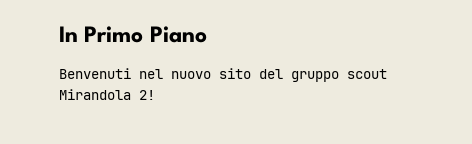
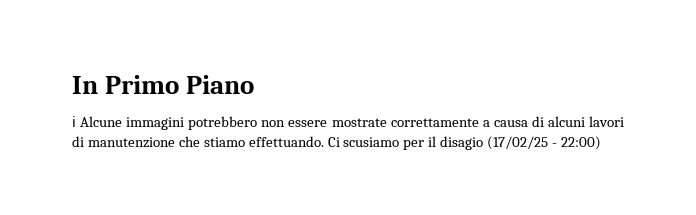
- Benvenuti nel nuovo sito del gruppo scout Mirandola 2!
+ ℹ Alcune immagini potrebbero non essere mostrate correttamente a causa di alcuni lavori di manutenzione che stiamo effettuando. Ci scusiamo per il disagio (17/02/25 - 22:00)

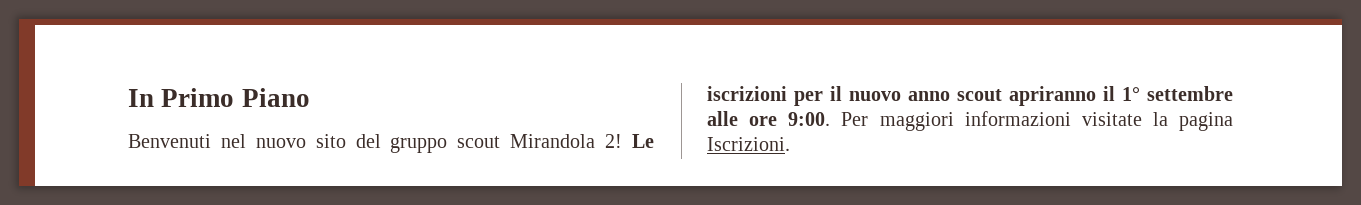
- ℹ Alcune immagini potrebbero non essere mostrate correttamente a causa di alcuni lavori di manutenzione che stiamo effettuando. Ci scusiamo per il disagio (17/02/25 - 22:00)
+ Benvenuti nel nuovo sito del gruppo scout Mirandola 2! Le iscrizioni per il nuovo anno scout apriranno il 1° settembre alle ore 9:00. Per maggiori informazioni visitate la pagina Iscrizioni.

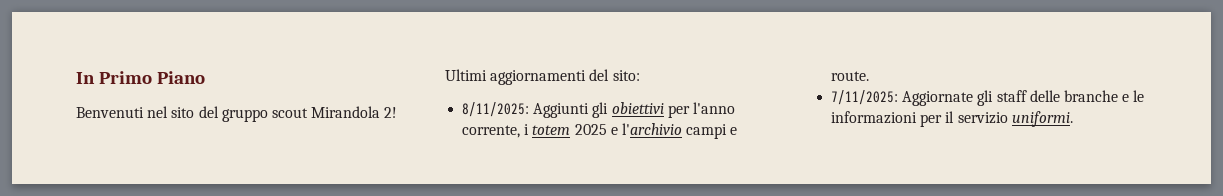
- Benvenuti nel nuovo sito del gruppo scout Mirandola 2!
+ Benvenuti nel sito del gruppo scout Mirandola 2!
- Le iscrizioni per il nuovo anno scout apriranno il 1° settembre alle ore 9:00. Per maggiori informazioni visitate la pagina Iscrizioni.
+ Ultimi aggiornamenti del sito:
+ 8/11/2025: Aggiunti gli obiettivi per l'anno corrente, i totem 2025 e l'archivio campi e route.
+ 7/11/2025: Aggiornate gli staff delle branche e le informazioni per il servizio uniformi.

